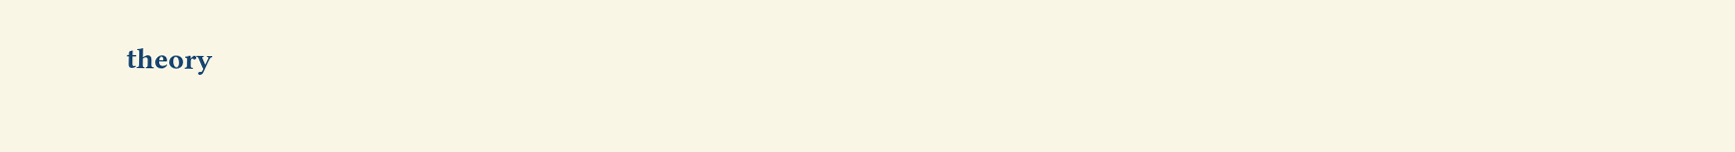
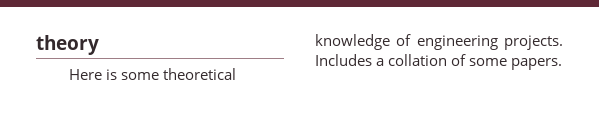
+ Here is some theoretical knowledge of engineering projects. Includes a collation of some papers.

